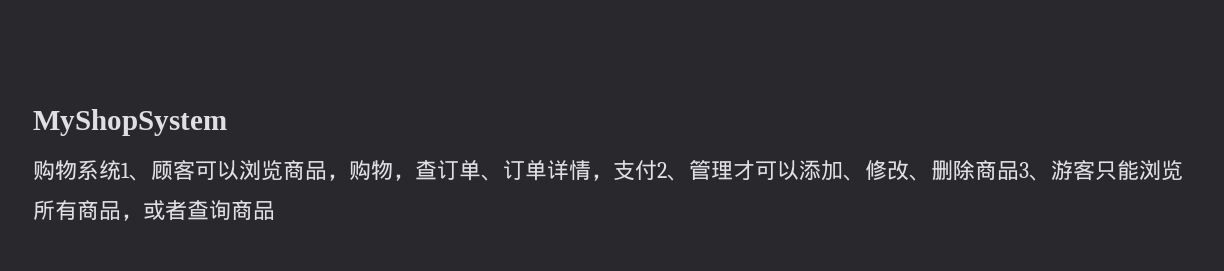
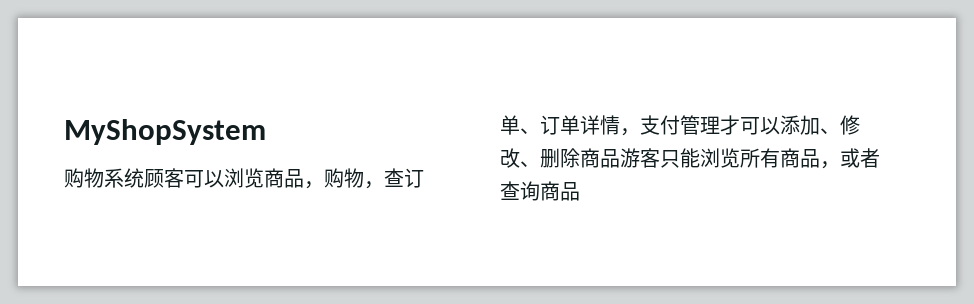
- 购物系统1、顾客可以浏览商品，购物，查订单、订单详情，支付2、管理才可以添加、修改、删除商品3、游客只能浏览所有商品，或者查询商品
+ 购物系统顾客可以浏览商品，购物，查订单、订单详情，支付管理才可以添加、修改、删除商品游客只能浏览所有商品，或者查询商品

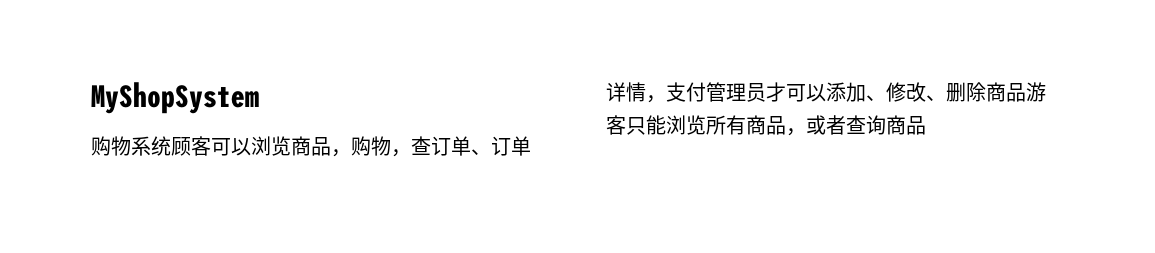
- 购物系统顾客可以浏览商品，购物，查订单、订单详情，支付管理才可以添加、修改、删除商品游客只能浏览所有商品，或者查询商品
+ 购物系统顾客可以浏览商品，购物，查订单、订单详情，支付管理员才可以添加、修改、删除商品游客只能浏览所有商品，或者查询商品

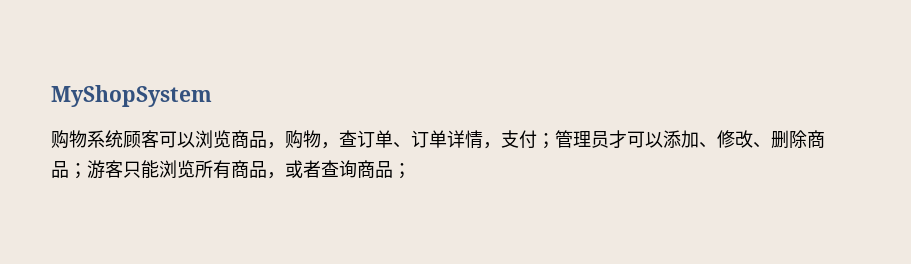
- 购物系统顾客可以浏览商品，购物，查订单、订单详情，支付管理员才可以添加、修改、删除商品游客只能浏览所有商品，或者查询商品
+ 购物系统顾客可以浏览商品，购物，查订单、订单详情，支付；管理员才可以添加、修改、删除商品；游客只能浏览所有商品，或者查询商品；

